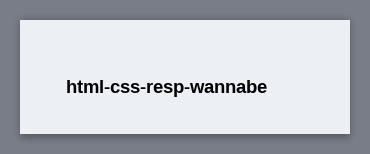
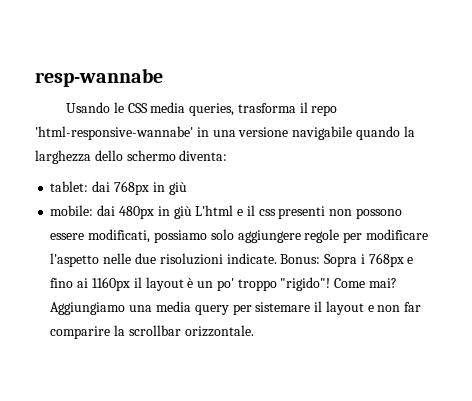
- html-css-resp-wannabe
+ resp-wannabe
+ Usando le CSS media queries, trasforma il repo 'html-responsive-wannabe' in una versione navigabile quando la larghezza dello schermo diventa:
+ tablet: dai 768px in giù
+ mobile: dai 480px in giù L'html e il css presenti non possono essere modificati, possiamo solo aggiungere regole per modificare l'aspetto nelle due risoluzioni indicate. Bonus: Sopra i 768px e fino ai 1160px il layout è un po' troppo "rigido"! Come mai? Aggiungiamo una media query per sistemare il layout e non far comparire la scrollbar orizzontale.

